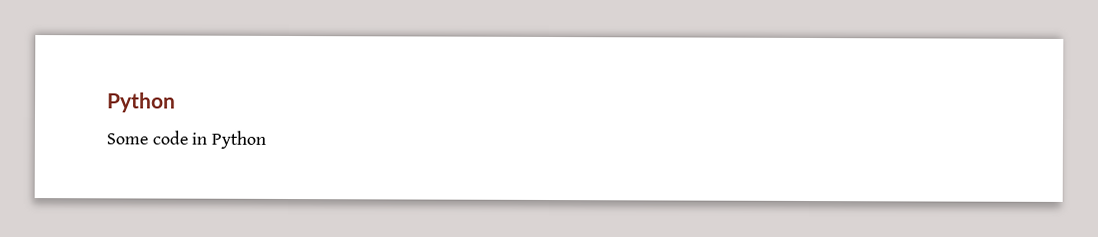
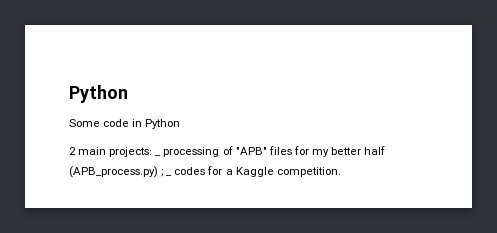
+ 2 main projects: _ processing of "APB" files for my better half (APB_process.py) ; _ codes for a Kaggle competition.

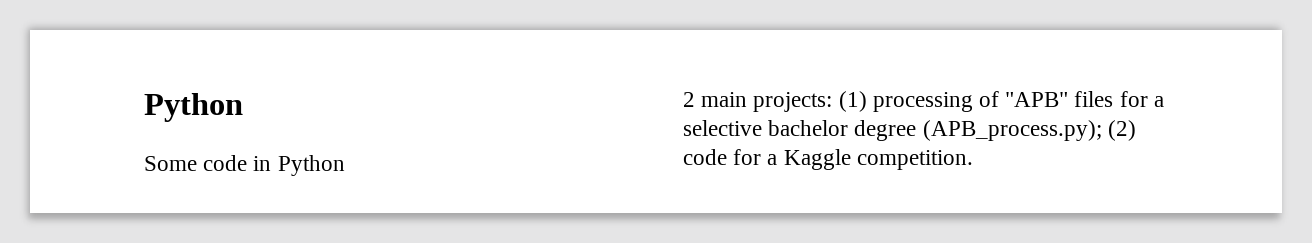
- 2 main projects: _ processing of "APB" files for my better half (APB_process.py) ; _ codes for a Kaggle competition.
+ 2 main projects: (1) processing of "APB" files for a selective bachelor degree (APB_process.py); (2) code for a Kaggle competition.

